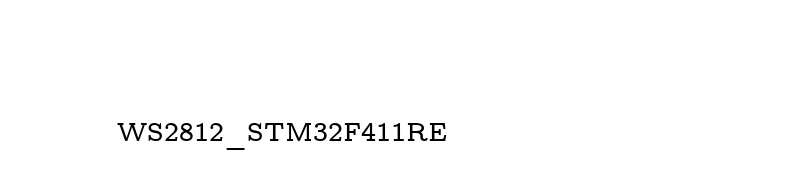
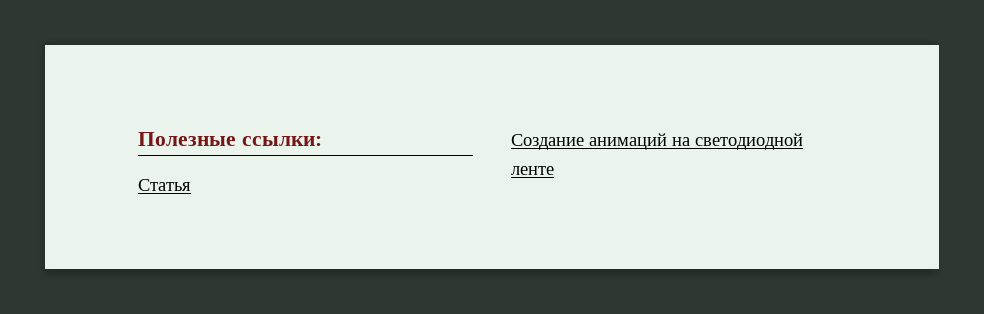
- WS2812_STM32F411RE
+ Полезные ссылки:
+ Статья
+ Создание анимаций на светодиодной ленте

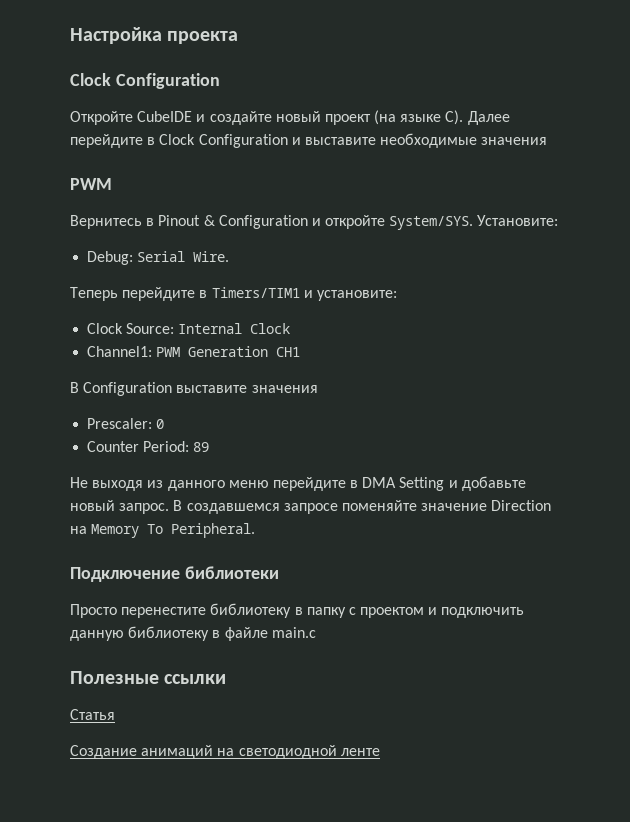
- Полезные ссылки:
+ Настройка проекта
+ Clock Configuration
+ Откройте CubeIDE и создайте новый проект (на языке C). Далее перейдите в Clock Configuration и выставите необходимые значения
+ PWM
+ Вернитесь в Pinout & Configuration и откройте System/SYS. Установите:
+ Debug: Serial Wire.
+ Теперь перейдите в Timers/TIM1 и установите:
+ Clock Source: Internal Clock
+ Channel1: PWM Generation CH1
+ В Configuration выставите значения
+ Prescaler: 0
+ Counter Period: 89
+ Не выходя из данного меню перейдите в DMA Setting и добавьте новый запрос. В создавшемся запросе поменяйте значение Direction на Memory To Peripheral.
+ Подключение библиотеки
+ Просто перенестите библиотеку в папку с проектом и подключить данную библиотеку в файле main.c
+ Полезные ссылки

